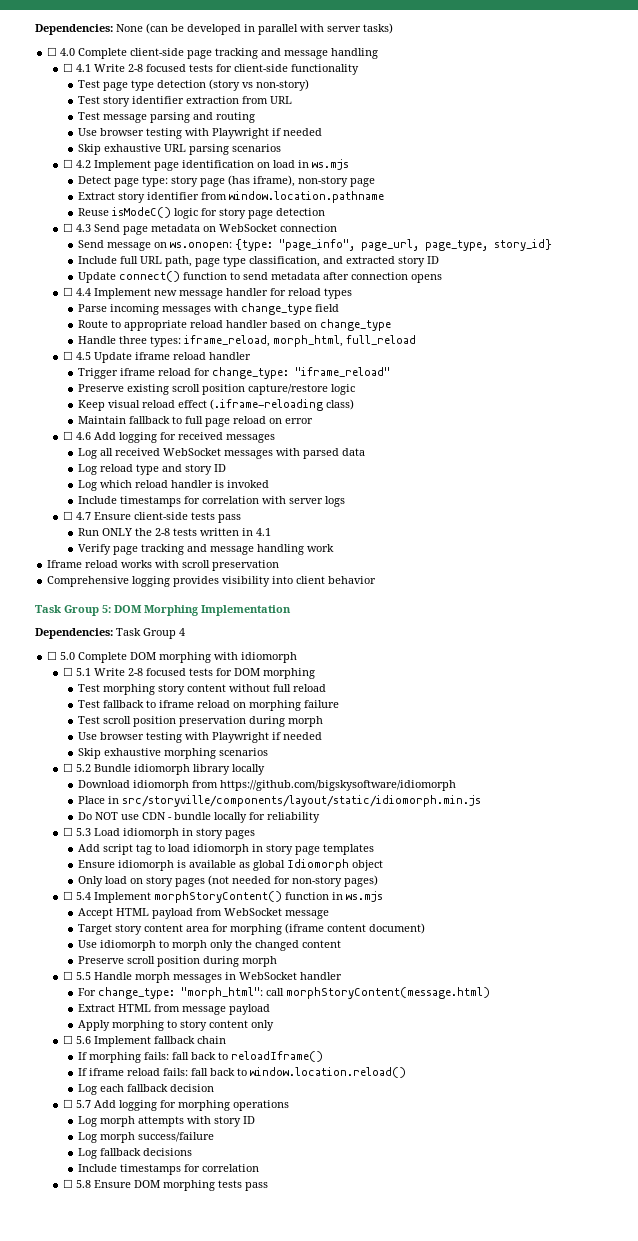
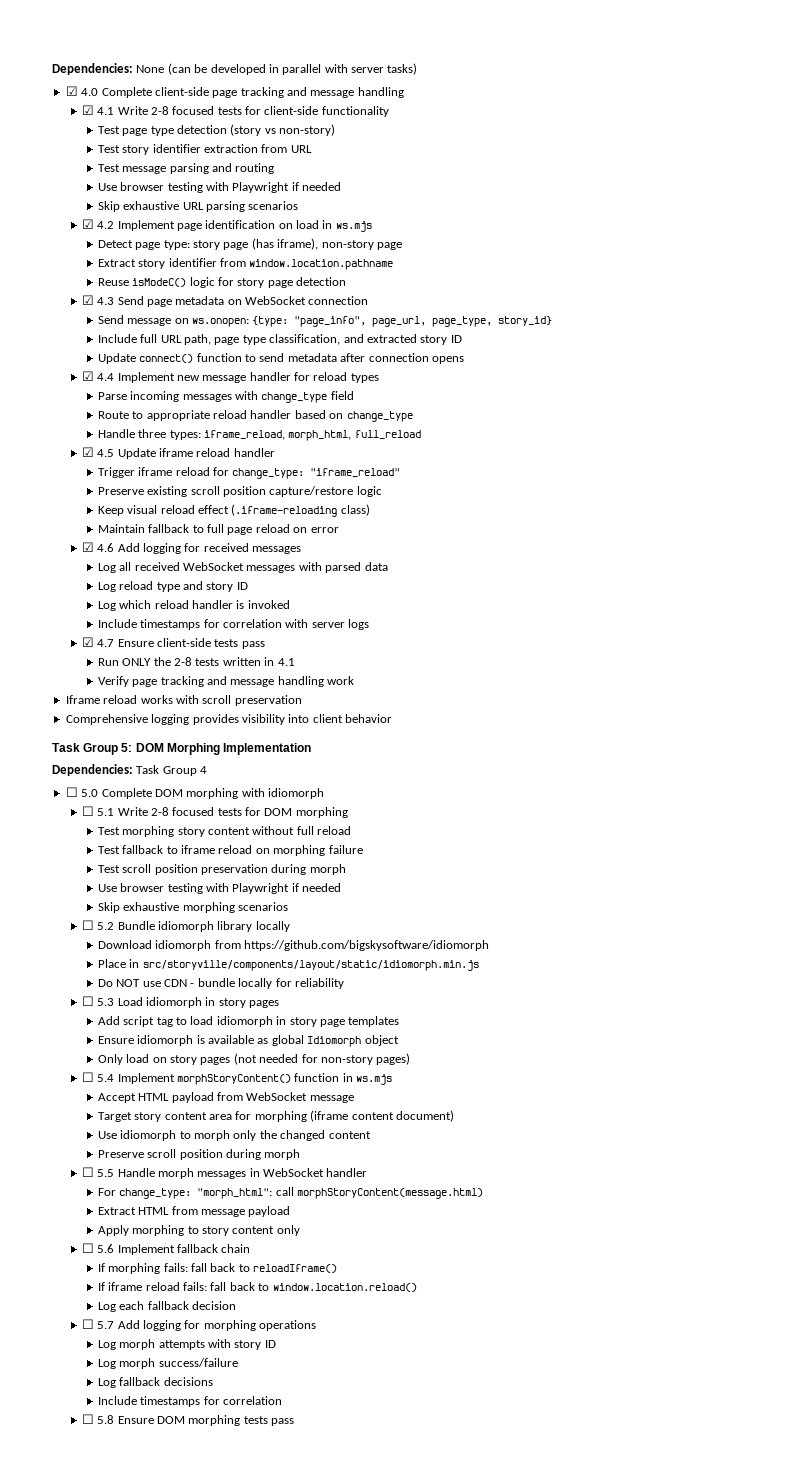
- ☐ 4.0 Complete client-side page tracking and message handling
+ ☑ 4.0 Complete client-side page tracking and message handling
- ☐ 4.1 Write 2-8 focused tests for client-side functionality
+ ☑ 4.1 Write 2-8 focused tests for client-side functionality
- ☐ 4.2 Implement page identification on load in ws.mjs
+ ☑ 4.2 Implement page identification on load in ws.mjs
- ☐ 4.3 Send page metadata on WebSocket connection
+ ☑ 4.3 Send page metadata on WebSocket connection
- ☐ 4.4 Implement new message handler for reload types
+ ☑ 4.4 Implement new message handler for reload types
- ☐ 4.5 Update iframe reload handler
+ ☑ 4.5 Update iframe reload handler
- ☐ 4.6 Add logging for received messages
+ ☑ 4.6 Add logging for received messages
- ☐ 4.7 Ensure client-side tests pass
+ ☑ 4.7 Ensure client-side tests pass

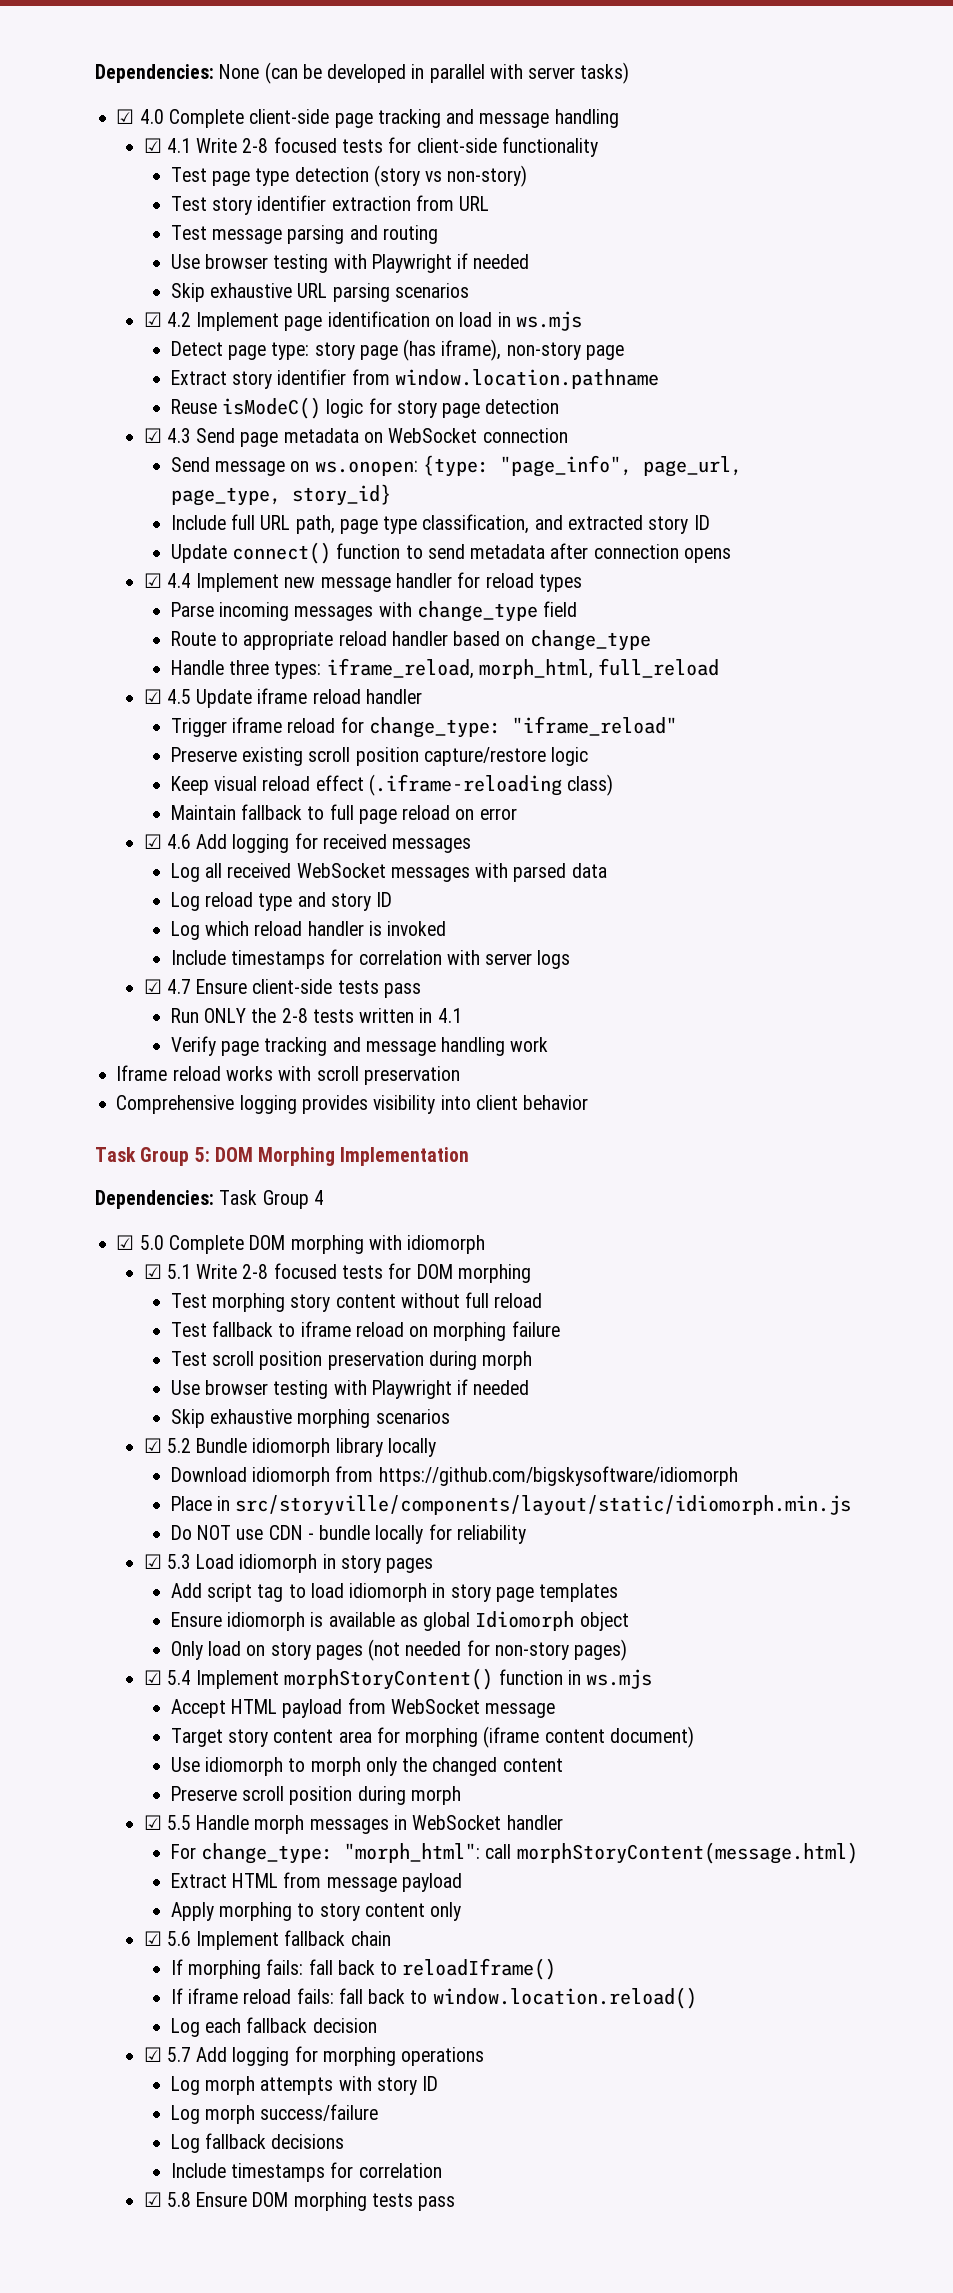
- ☐ 5.0 Complete DOM morphing with idiomorph
+ ☑ 5.0 Complete DOM morphing with idiomorph
- ☐ 5.1 Write 2-8 focused tests for DOM morphing
+ ☑ 5.1 Write 2-8 focused tests for DOM morphing
- ☐ 5.2 Bundle idiomorph library locally
+ ☑ 5.2 Bundle idiomorph library locally
- ☐ 5.3 Load idiomorph in story pages
+ ☑ 5.3 Load idiomorph in story pages
- ☐ 5.4 Implement morphStoryContent() function in ws.mjs
+ ☑ 5.4 Implement morphStoryContent() function in ws.mjs
- ☐ 5.5 Handle morph messages in WebSocket handler
+ ☑ 5.5 Handle morph messages in WebSocket handler
- ☐ 5.6 Implement fallback chain
+ ☑ 5.6 Implement fallback chain
- ☐ 5.7 Add logging for morphing operations
+ ☑ 5.7 Add logging for morphing operations
- ☐ 5.8 Ensure DOM morphing tests pass
+ ☑ 5.8 Ensure DOM morphing tests pass

